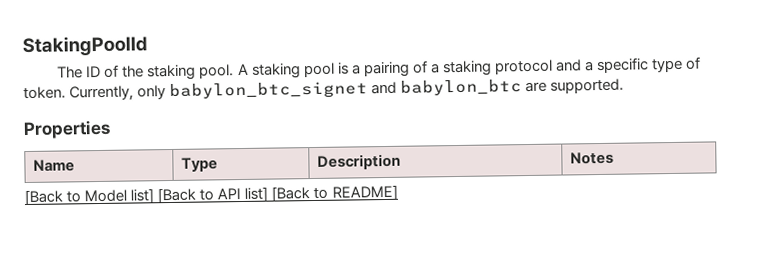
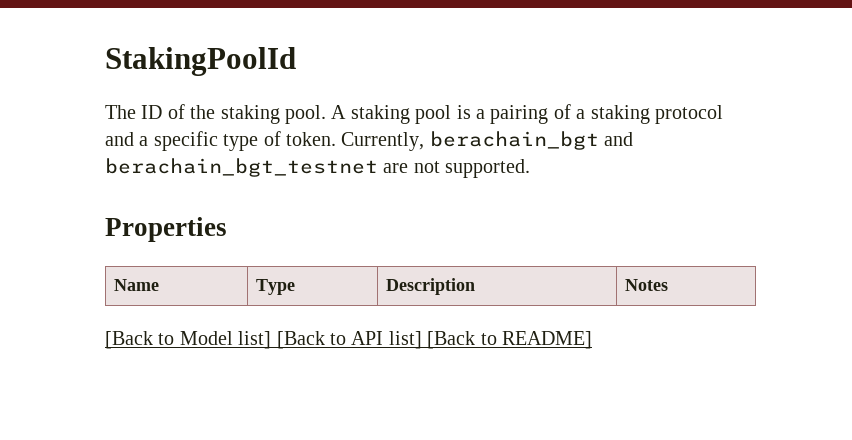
- Currently, only babylon_btc_signet and babylon_btc are supported.
+ Currently, berachain_bgt and berachain_bgt_testnet are not supported.

